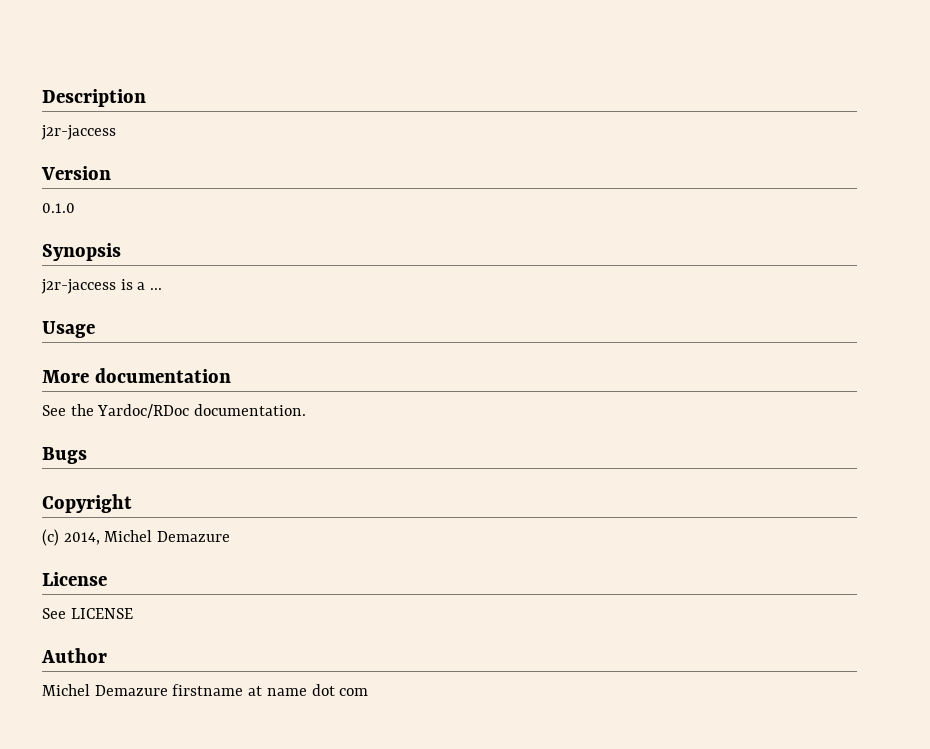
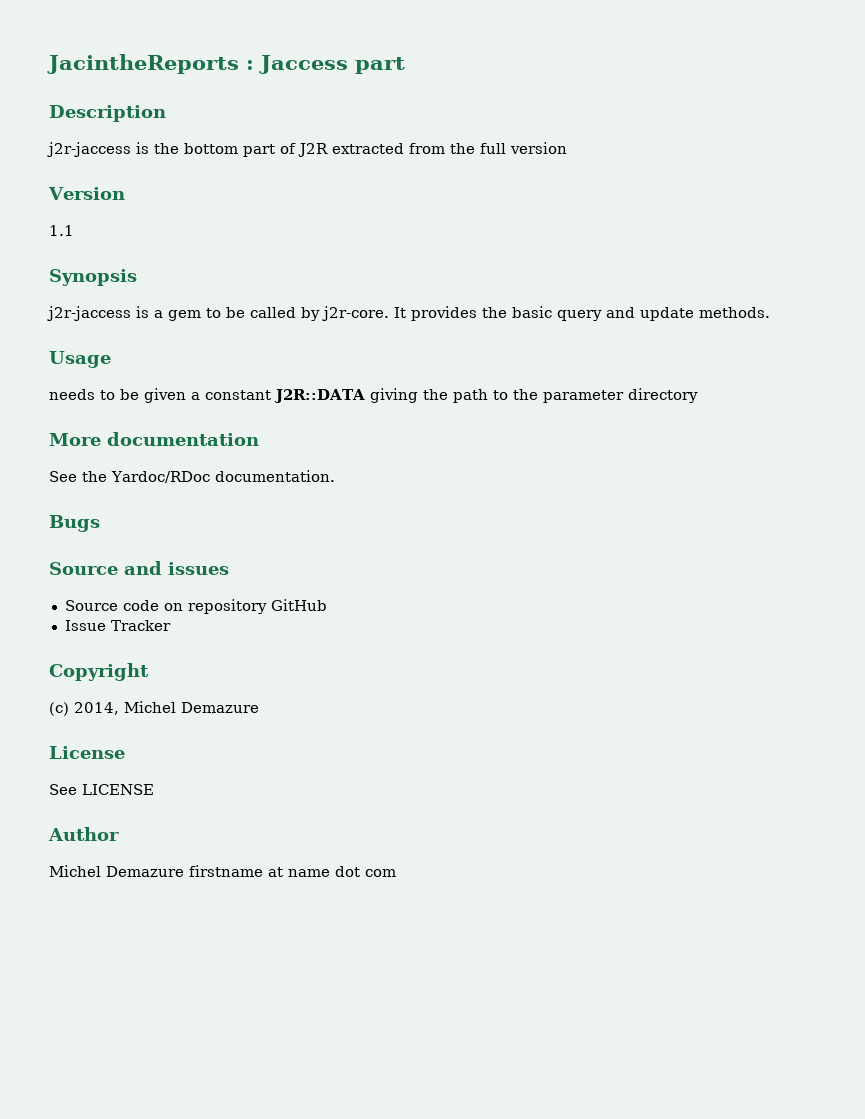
+ JacintheReports : Jaccess part
  Description
- j2r-jaccess
+ j2r-jaccess is the bottom part of J2R extracted from the full version
- 0.1.0
+ 1.1
- j2r-jaccess is a ...
+ j2r-jaccess is a gem to be called by j2r-core. It provides the basic query and update methods.
  Usage
+ needs to be given a constant J2R::DATA giving the path to the parameter directory
+ Source and issues
+ Source code on repository GitHub
+ Issue Tracker

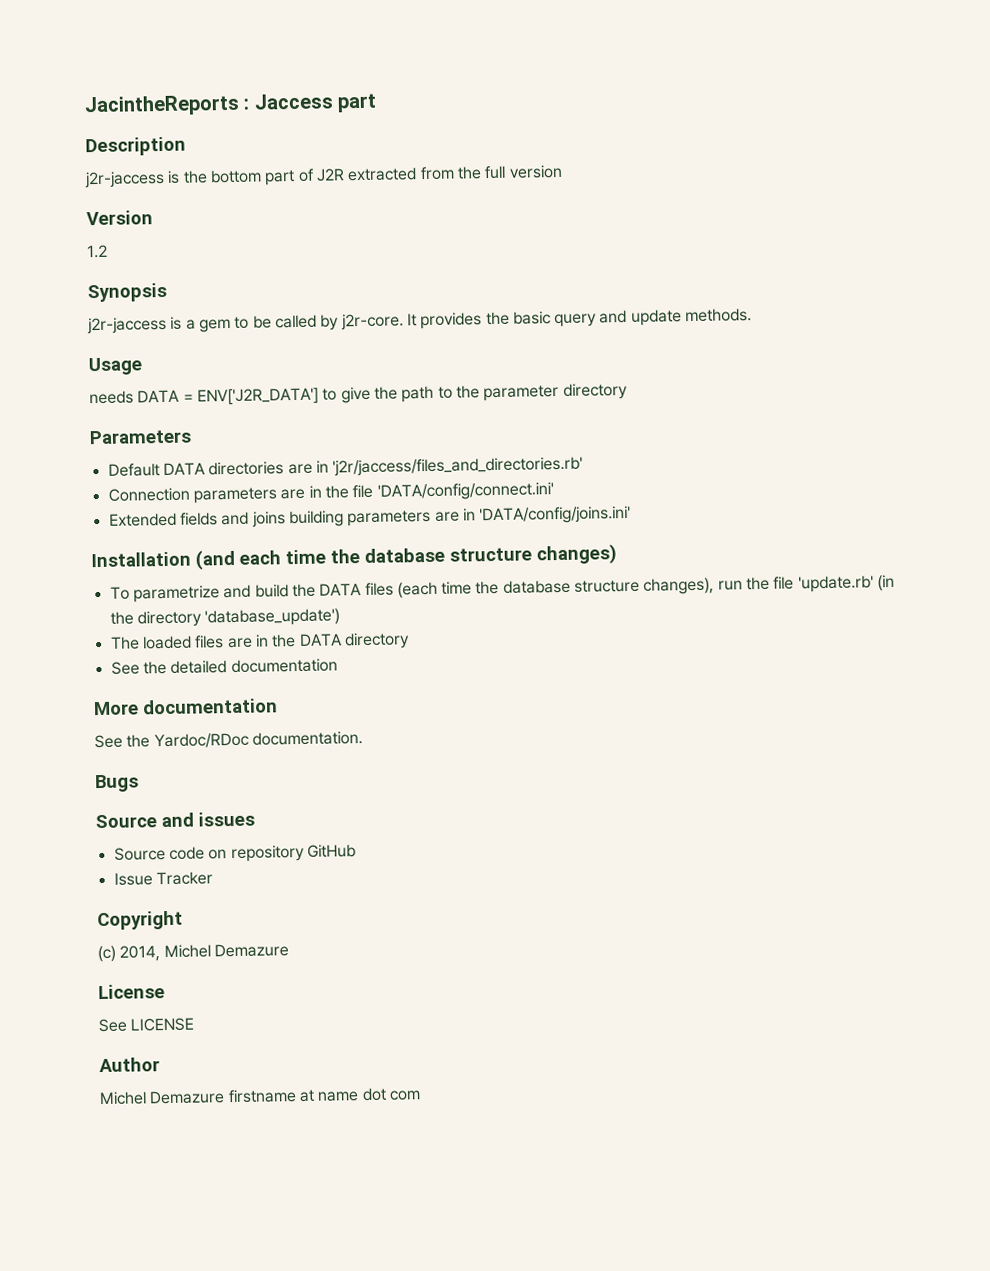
- 1.1
+ 1.2
- needs to be given a constant J2R::DATA giving the path to the parameter directory
+ needs DATA = ENV['J2R_DATA'] to give the path to the parameter directory
+ Parameters
+ Default DATA directories are in 'j2r/jaccess/files_and_directories.rb'
+ Connection parameters are in the file 'DATA/config/connect.ini'
+ Extended fields and joins building parameters are in 'DATA/config/joins.ini'
+ Installation (and each time the database structure changes)
+ To parametrize and build the DATA files (each time the database structure changes), run the file 'update.rb' (in the directory 'database_update')
+ The loaded files are in the DATA directory
+ See the detailed documentation

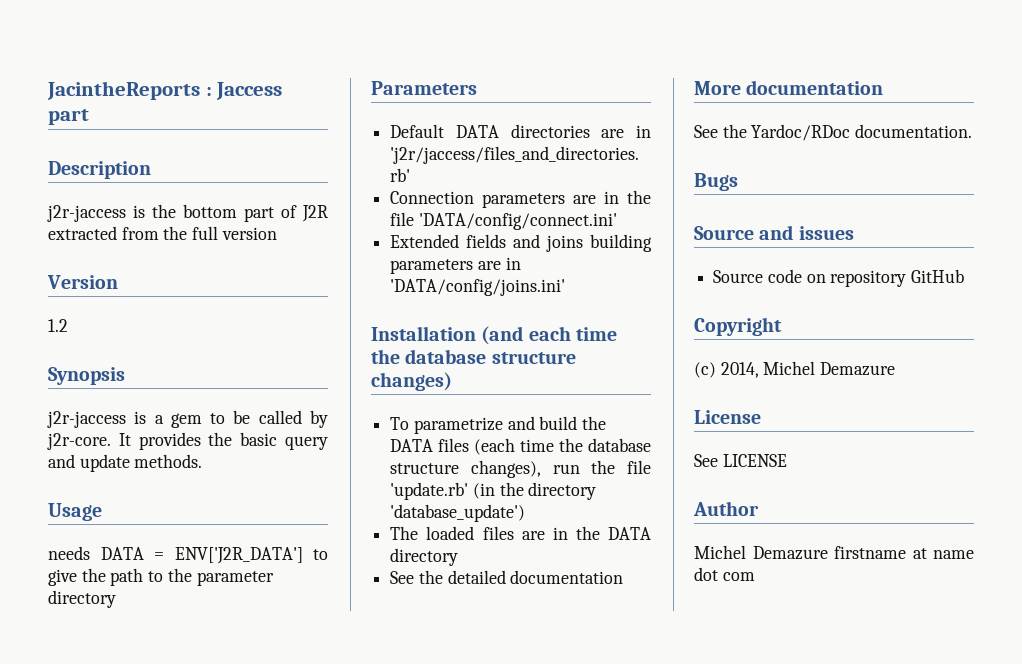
- Issue Tracker

